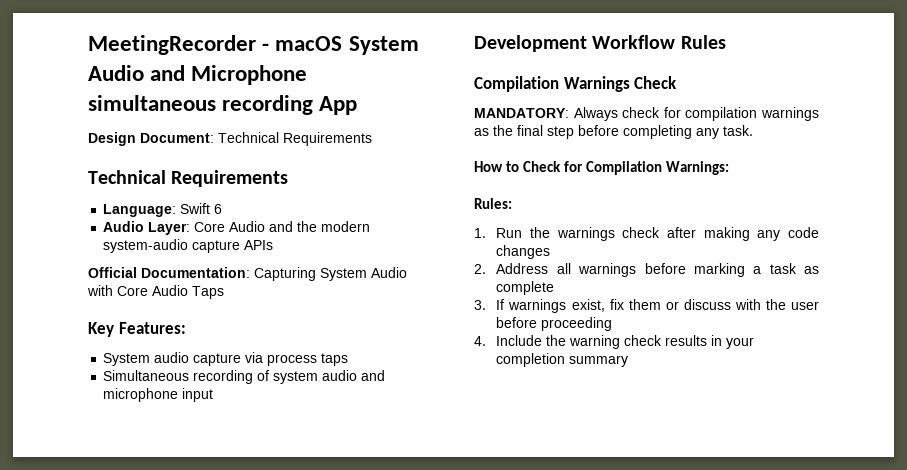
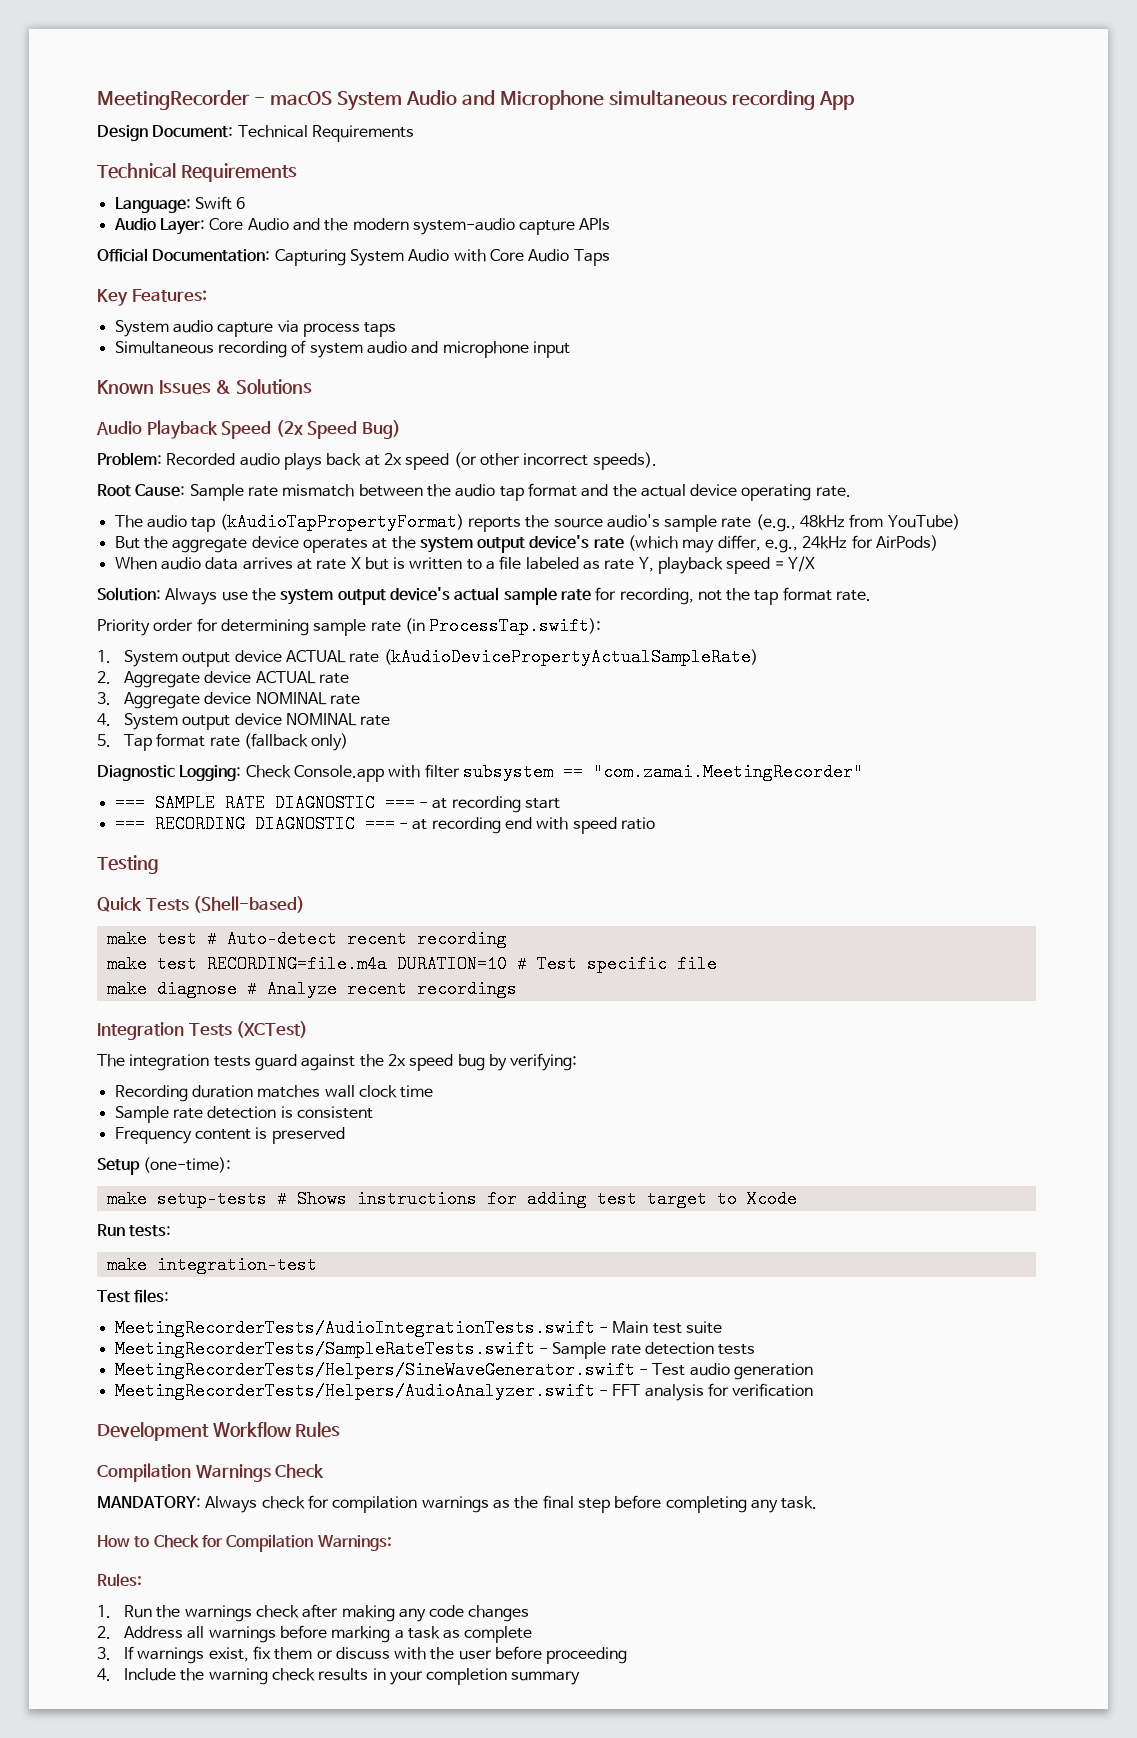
+ Known Issues & Solutions
+ Audio Playback Speed (2x Speed Bug)
+ Problem: Recorded audio plays back at 2x speed (or other incorrect speeds).
+ Root Cause: Sample rate mismatch between the audio tap format and the actual device operating rate.
+ The audio tap (kAudioTapPropertyFormat) reports the source audio's sample rate (e.g., 48kHz from YouTube)
+ But the aggregate device operates at the system output device's rate (which may differ, e.g., 24kHz for AirPods)
+ When audio data arrives at rate X but is written to a file labeled as rate Y, playback speed = Y/X
+ Solution: Always use the system output device's actual sample rate for recording, not the tap format rate.
+ Priority order for determining sample rate (in ProcessTap.swift):
+ 1. System output device ACTUAL rate (kAudioDevicePropertyActualSampleRate)
+ 2. Aggregate device ACTUAL rate
+ 3. Aggregate device NOMINAL rate
+ 4. System output device NOMINAL rate
+ 5. Tap format rate (fallback only)
+ Diagnostic Logging: Check Console.app with filter subsystem == "com.zamai.MeetingRecorder"
+ === SAMPLE RATE DIAGNOSTIC === - at recording start
+ === RECORDING DIAGNOSTIC === - at recording end with speed ratio
+ Testing
+ Quick Tests (Shell-based)
+ make test # Auto-detect recent recording
+ make test RECORDING=file.m4a DURATION=10 # Test specific file
+ make diagnose # Analyze recent recordings
+ Integration Tests (XCTest)
+ The integration tests guard against the 2x speed bug by verifying:
+ Recording duration matches wall clock time
+ Sample rate detection is consistent
+ Frequency content is preserved
+ Setup (one-time):
+ make setup-tests # Shows instructions for adding test target to Xcode
+ Run tests:
+ make integration-test
+ Test files:
+ MeetingRecorderTests/AudioIntegrationTests.swift - Main test suite
+ MeetingRecorderTests/SampleRateTests.swift - Sample rate detection tests
+ MeetingRecorderTests/Helpers/SineWaveGenerator.swift - Test audio generation
+ MeetingRecorderTests/Helpers/AudioAnalyzer.swift - FFT analysis for verification

